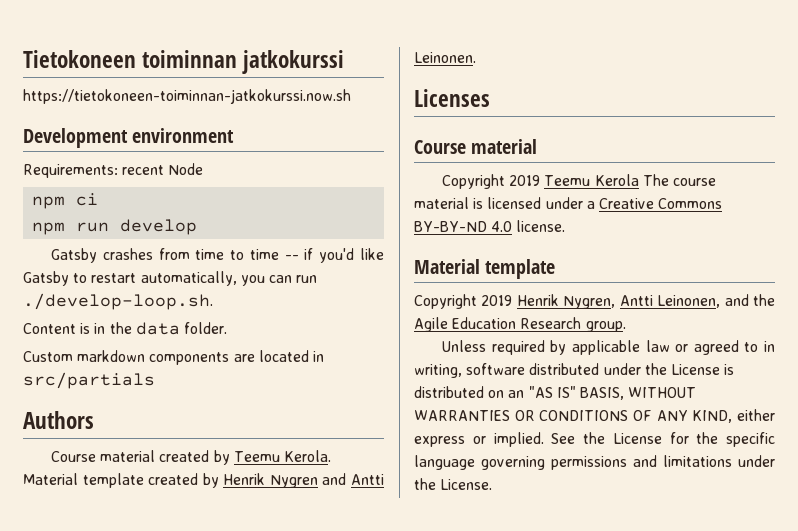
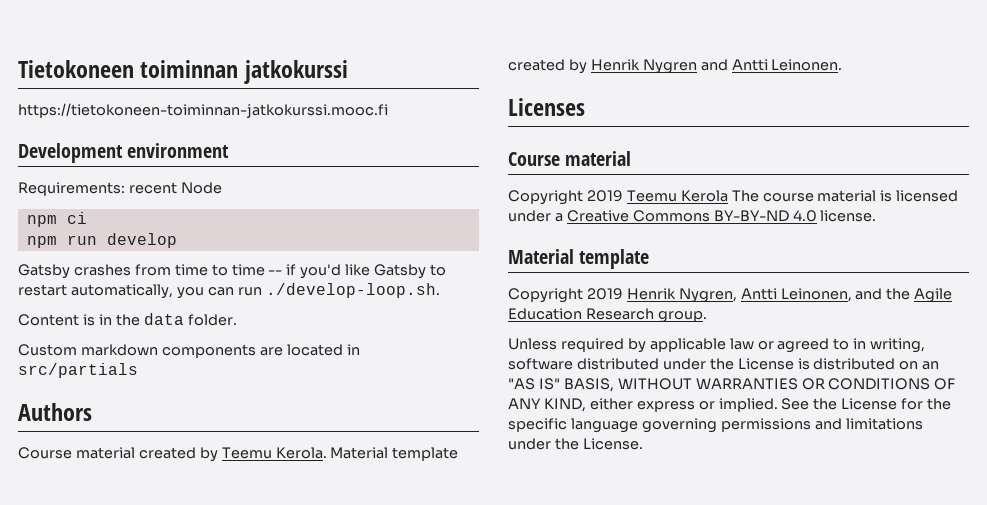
- https://tietokoneen-toiminnan-jatkokurssi.now.sh
+ https://tietokoneen-toiminnan-jatkokurssi.mooc.fi

